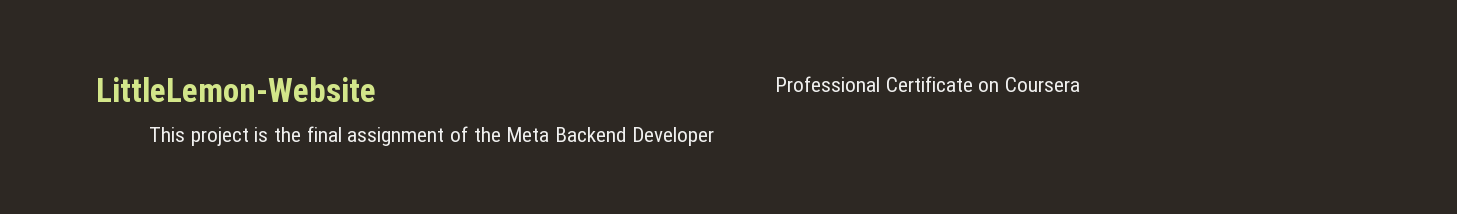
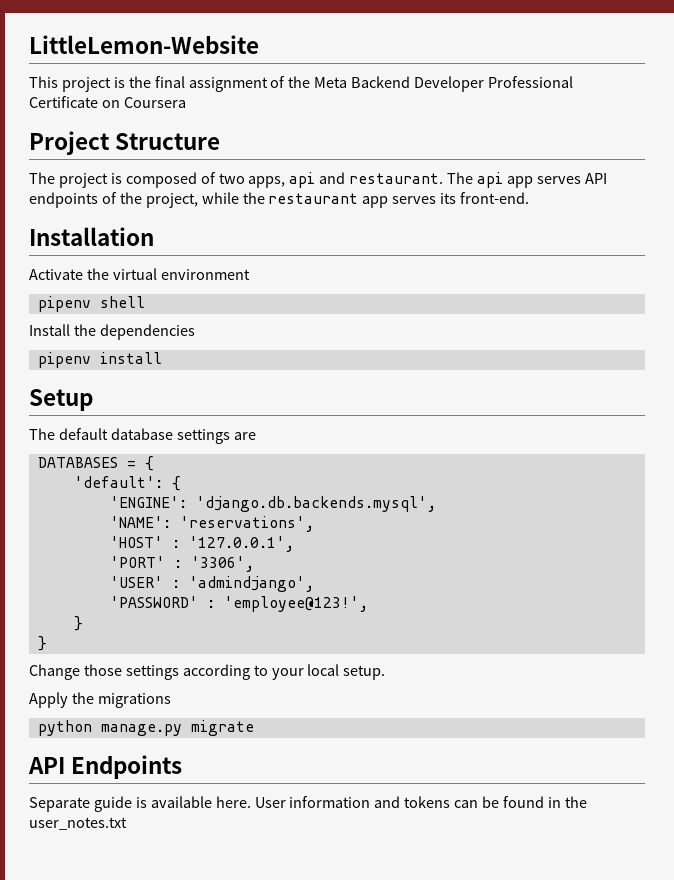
+ Project Structure
+ The project is composed of two apps, api and restaurant. The api app serves API endpoints of the project, while the restaurant app serves its front-end.
+ Installation
+ Activate the virtual environment
+ pipenv shell
+ Install the dependencies
+ pipenv install
+ Setup
+ The default database settings are
+ DATABASES = {
+ 'default': {
+ 'ENGINE': 'django.db.backends.mysql',
+ 'NAME': 'reservations',
+ 'HOST' : '127.0.0.1',
+ 'PORT' : '3306',
+ 'USER' : 'admindjango',
+ 'PASSWORD' : 'employee@123!',
+ }
+ }
+ Change those settings according to your local setup.
+ Apply the migrations
+ python manage.py migrate
+ API Endpoints
+ Separate guide is available here. User information and tokens can be found in the user_notes.txt

